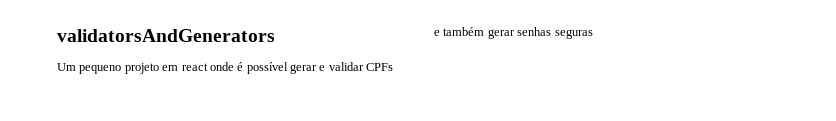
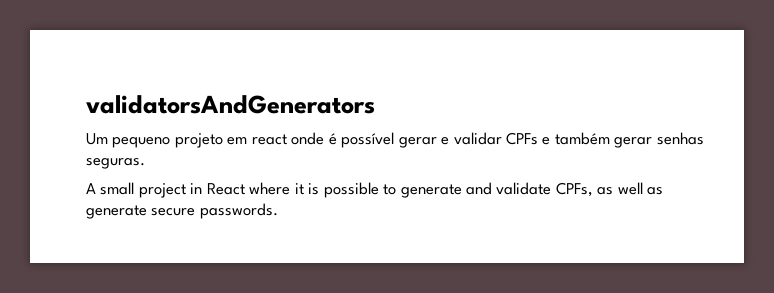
- Um pequeno projeto em react onde é possível gerar e validar CPFs e também gerar senhas seguras
+ Um pequeno projeto em react onde é possível gerar e validar CPFs e também gerar senhas seguras.
+ A small project in React where it is possible to generate and validate CPFs, as well as generate secure passwords.

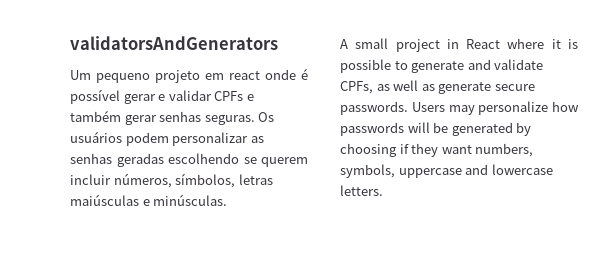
+ Os usuários podem personalizar as senhas geradas escolhendo se querem incluir números, símbolos, letras maiúsculas e minúsculas.
+ Users may personalize how passwords will be generated by choosing if they want numbers, symbols, uppercase and lowercase letters.

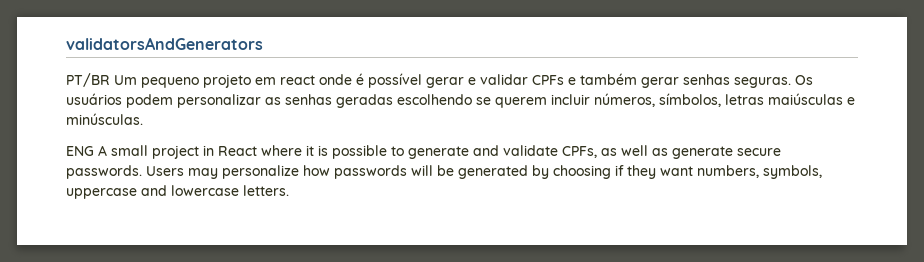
- Um pequeno projeto em react onde é possível gerar e validar CPFs e também gerar senhas seguras.
+ PT/BR Um pequeno projeto em react onde é possível gerar e validar CPFs e também gerar senhas seguras.
- A small project in React where it is possible to generate and validate CPFs, as well as generate secure passwords.
+ ENG A small project in React where it is possible to generate and validate CPFs, as well as generate secure passwords.

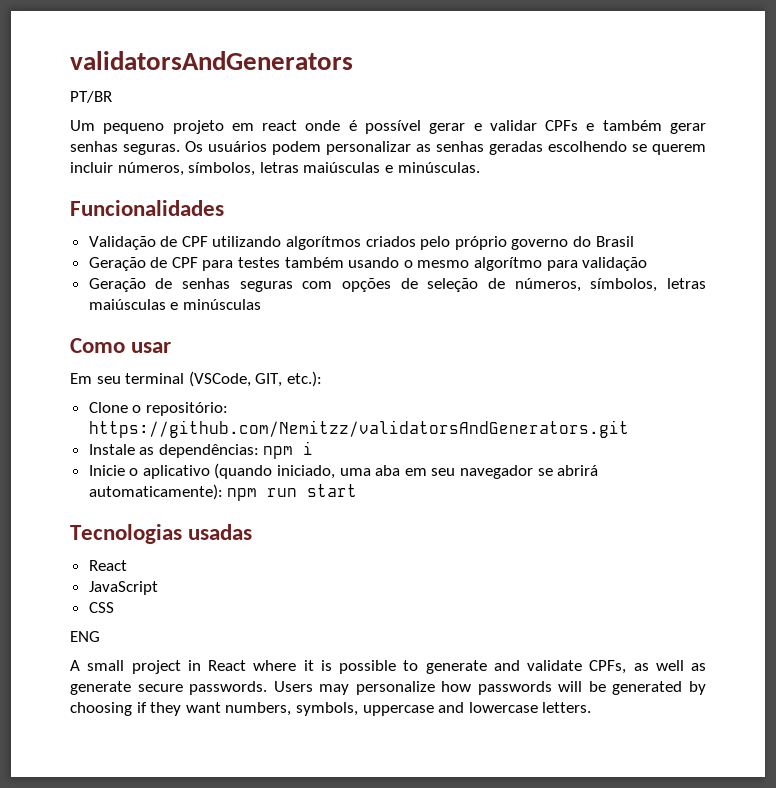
- PT/BR Um pequeno projeto em react onde é possível gerar e validar CPFs e também gerar senhas seguras.
+ PT/BR
+ Um pequeno projeto em react onde é possível gerar e validar CPFs e também gerar senhas seguras.
+ Funcionalidades
+ Validação de CPF utilizando algorítmos criados pelo próprio governo do Brasil
+ Geração de CPF para testes também usando o mesmo algorítmo para validação
+ Geração de senhas seguras com opções de seleção de números, símbolos, letras maiúsculas e minúsculas
+ Como usar
+ Em seu terminal (VSCode, GIT, etc.):
+ Clone o repositório: https://github.com/Nemitzz/validatorsAndGenerators.git
+ Instale as dependências: npm i
+ Inicie o aplicativo (quando iniciado, uma aba em seu navegador se abrirá automaticamente): npm run start
+ Tecnologias usadas
+ React
+ JavaScript
+ CSS
- ENG A small project in React where it is possible to generate and validate CPFs, as well as generate secure passwords.
+ ENG
+ A small project in React where it is possible to generate and validate CPFs, as well as generate secure passwords.

